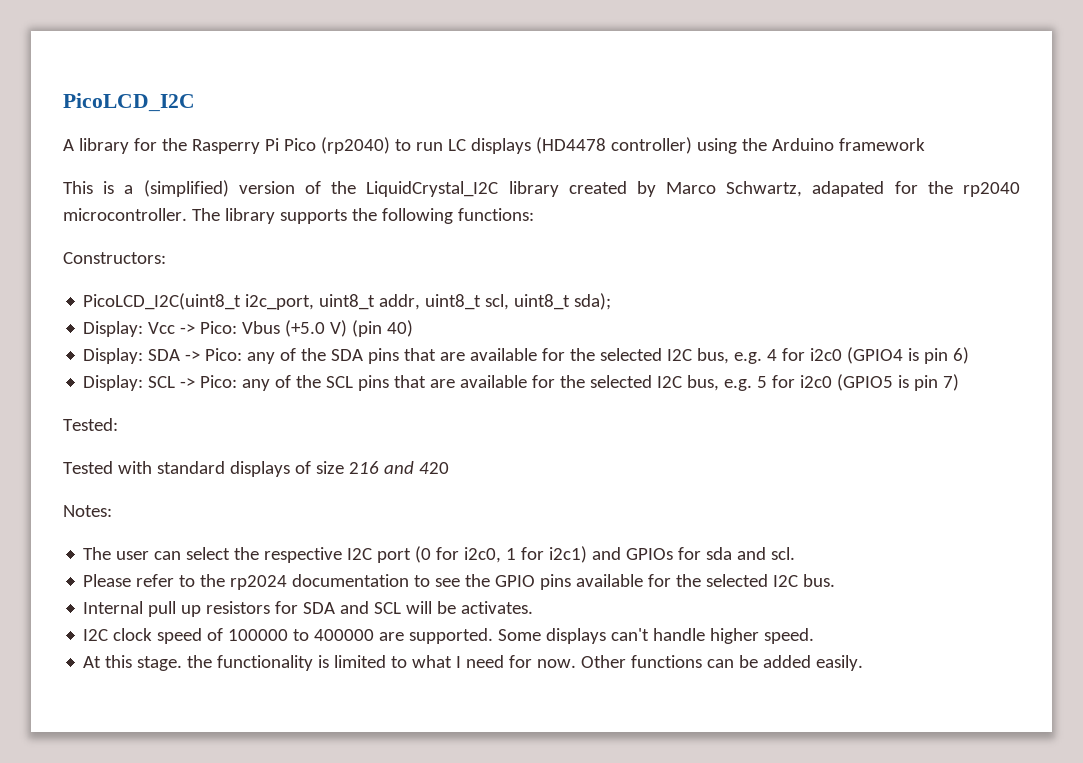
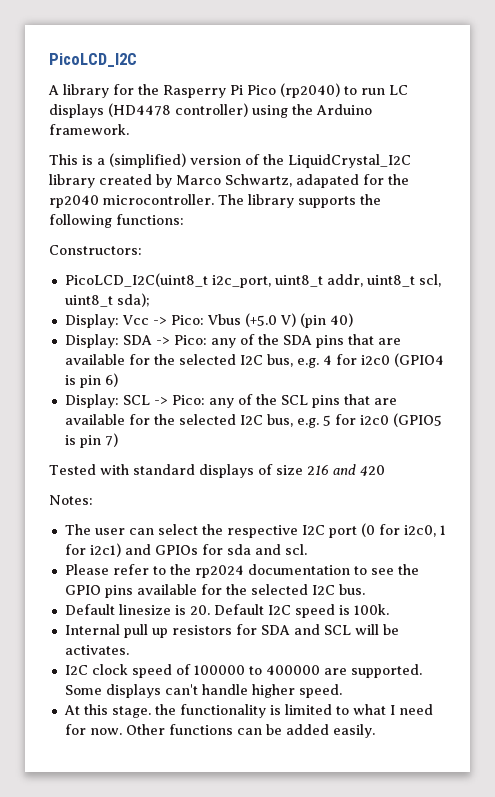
- A library for the Rasperry Pi Pico (rp2040) to run LC displays (HD4478 controller) using the Arduino framework
+ A library for the Rasperry Pi Pico (rp2040) to run LC displays (HD4478 controller) using the Arduino framework.
- Tested:
+ Default linesize is 20. Default I2C speed is 100k.

